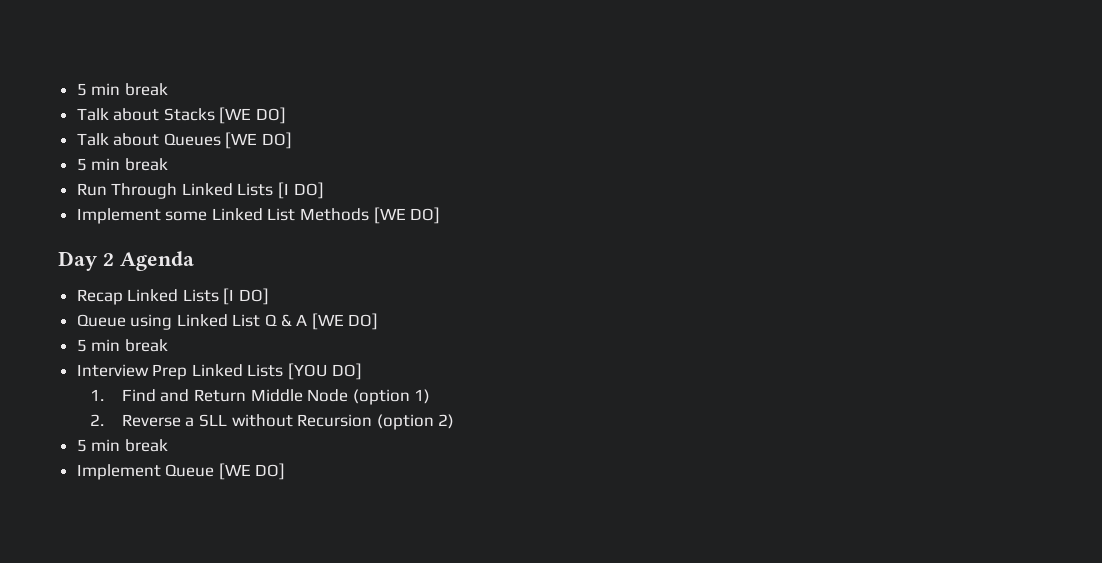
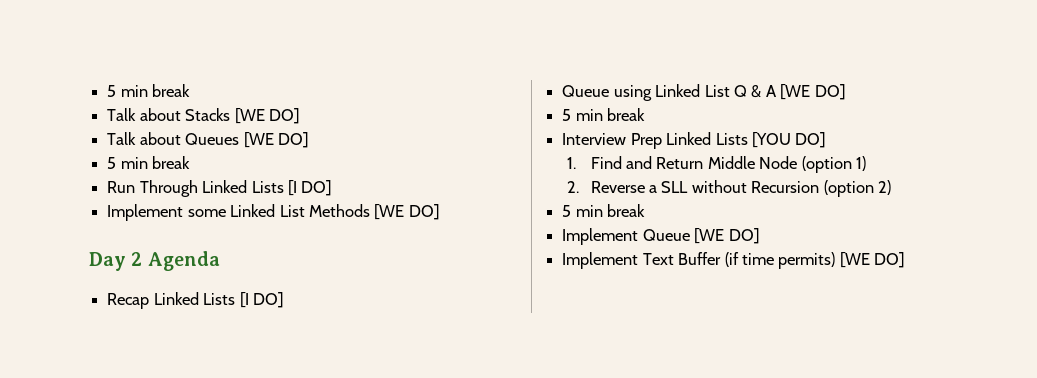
+ Implement Text Buffer (if time permits) [WE DO]

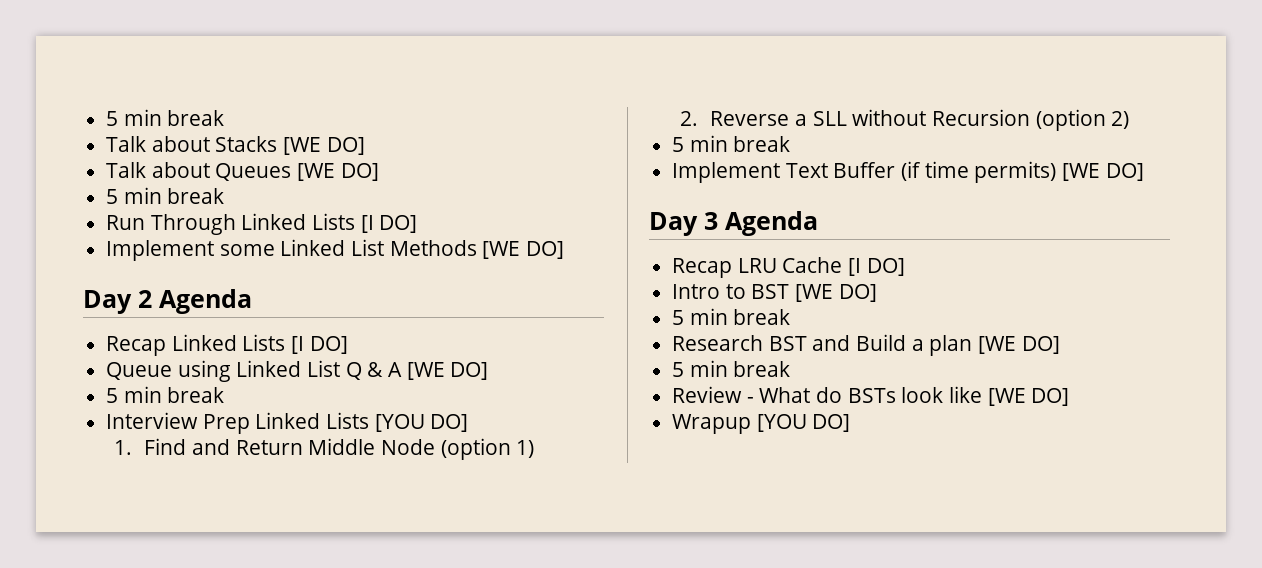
- Implement Queue [WE DO]
+ Day 3 Agenda
+ Recap LRU Cache [I DO]
+ Intro to BST [WE DO]
+ 5 min break
+ Research BST and Build a plan [WE DO]
+ 5 min break
+ Review - What do BSTs look like [WE DO]
+ Wrapup [YOU DO]

